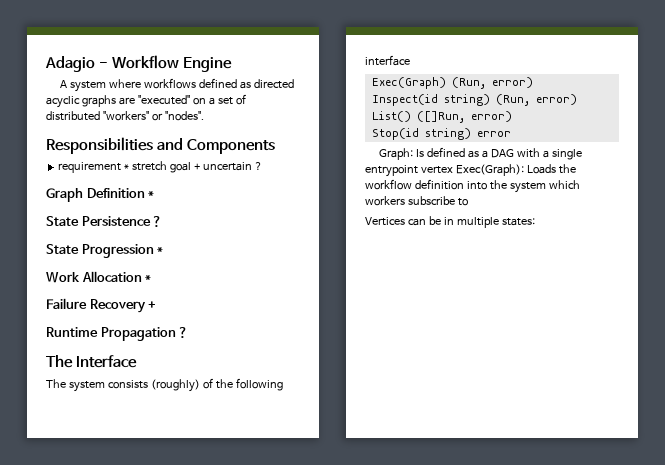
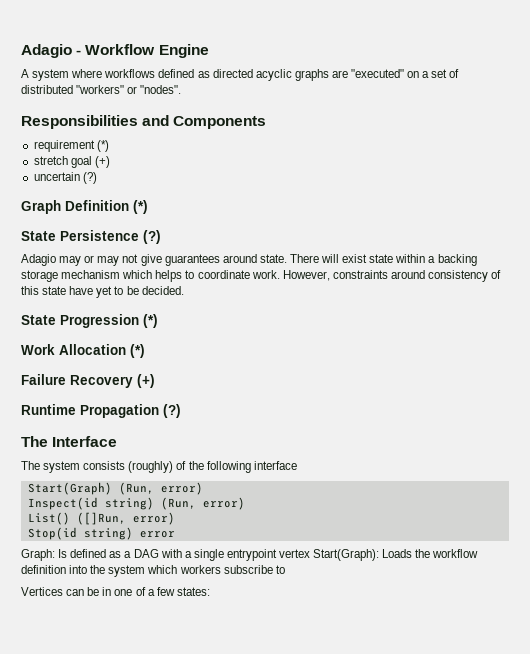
- requirement * stretch goal + uncertain ?
+ requirement (*)
+ stretch goal (+)
+ uncertain (?)
- Graph Definition *
+ Graph Definition (*)
- State Persistence ?
+ State Persistence (?)
+ Adagio may or may not give guarantees around state. There will exist state within a backing storage mechanism which helps to coordinate work. However, constraints around consistency of this state have yet to be decided.
- State Progression *
+ State Progression (*)
- Work Allocation *
+ Work Allocation (*)
- Failure Recovery +
+ Failure Recovery (+)
- Runtime Propagation ?
+ Runtime Propagation (?)
- Exec(Graph) (Run, error)
+ Start(Graph) (Run, error)
- Graph: Is defined as a DAG with a single entrypoint vertex Exec(Graph): Loads the workflow definition into the system which workers subscribe to
+ Graph: Is defined as a DAG with a single entrypoint vertex Start(Graph): Loads the workflow definition into the system which workers subscribe to
- Vertices can be in multiple states:
+ Vertices can be in one of a few states:

